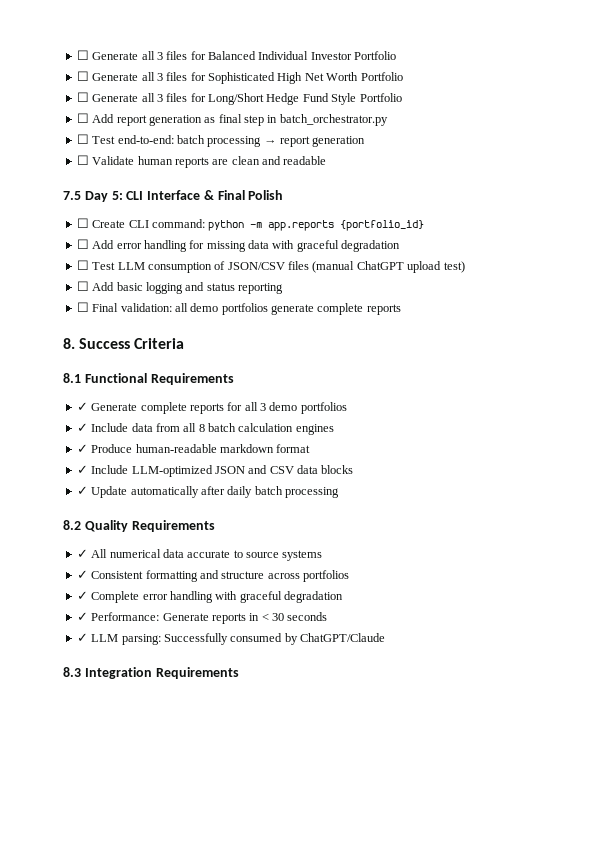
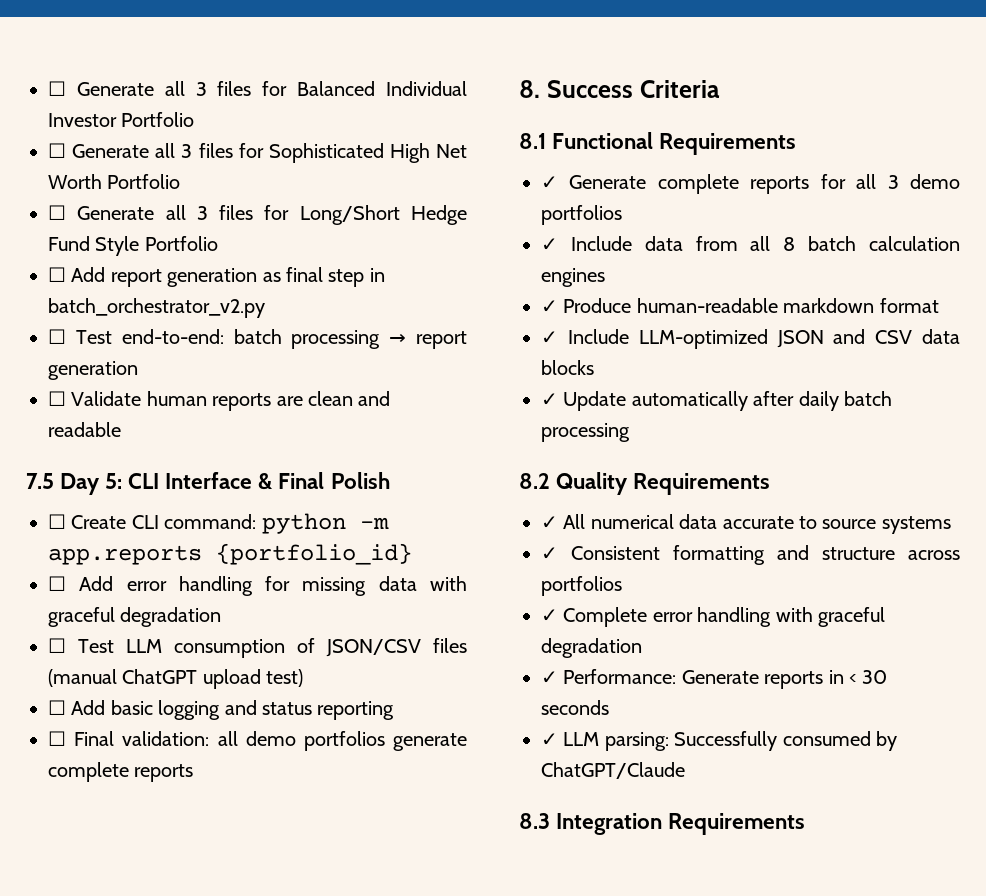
- ☐ Add report generation as final step in batch_orchestrator.py
+ ☐ Add report generation as final step in batch_orchestrator_v2.py

